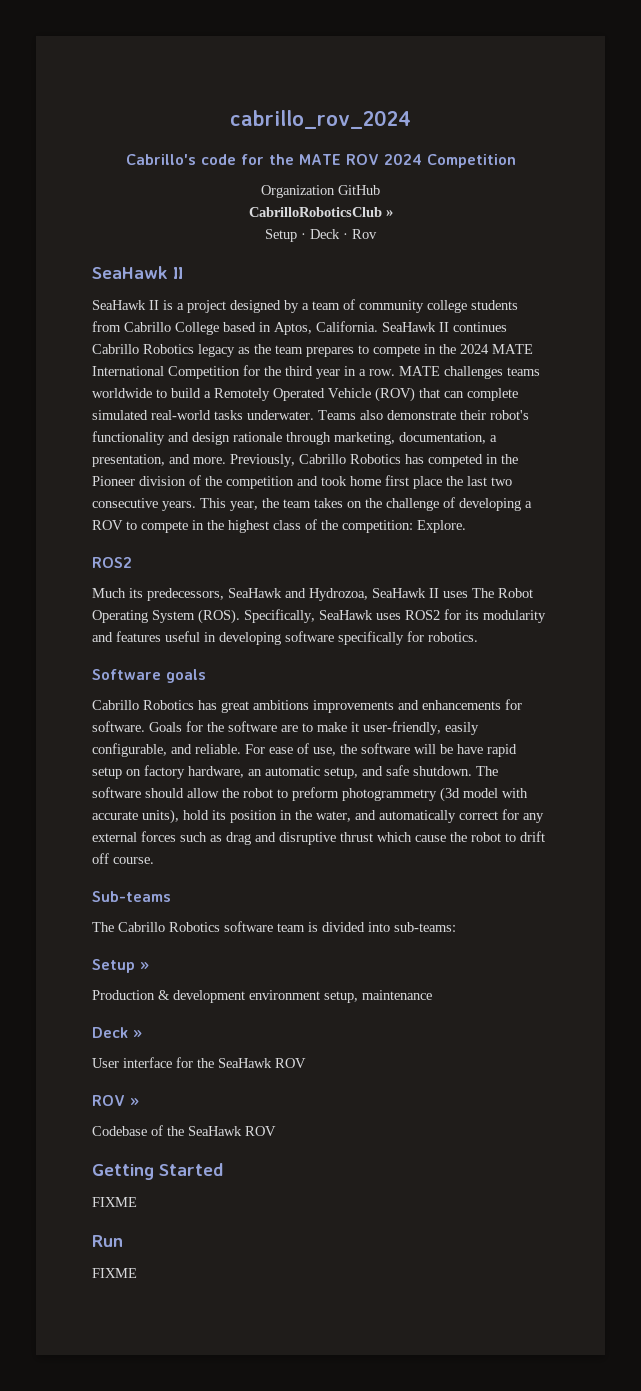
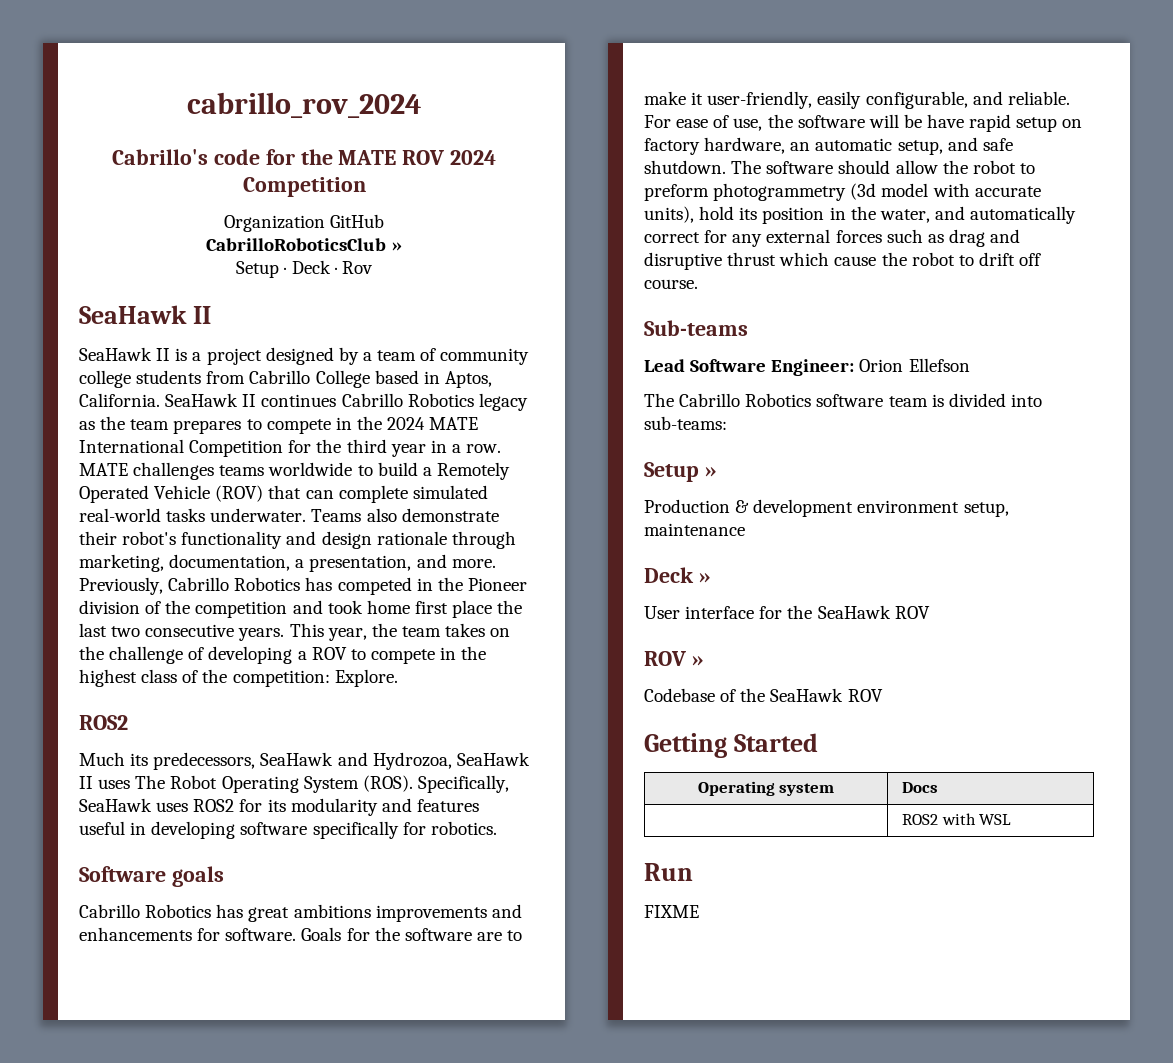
+ Lead Software Engineer: Orion Ellefson
  Getting Started
- FIXME
+ Operating system | Docs
+ | ROS2 with WSL

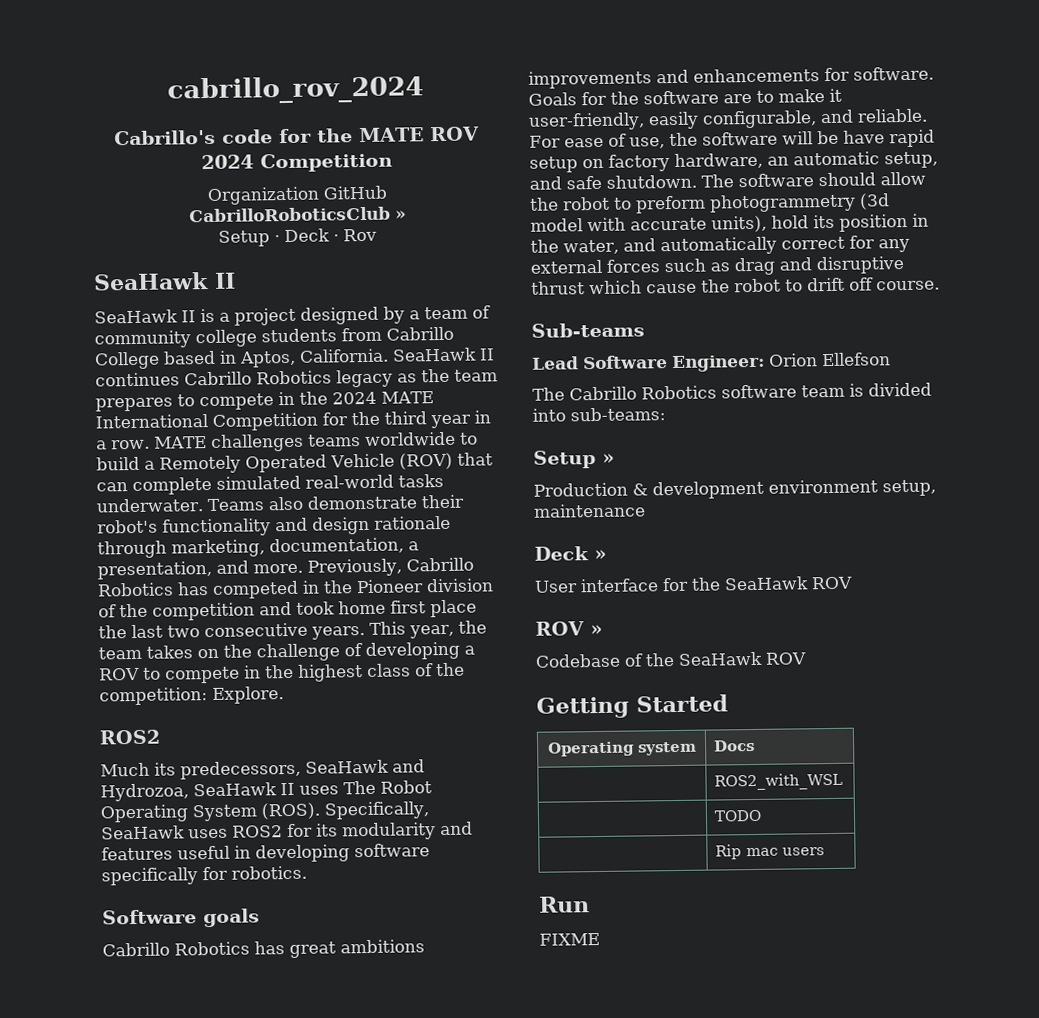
- | ROS2 with WSL
+ | ROS2_with_WSL
+ | TODO
+ | Rip mac users

